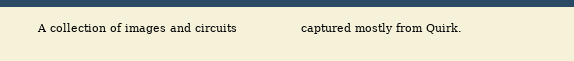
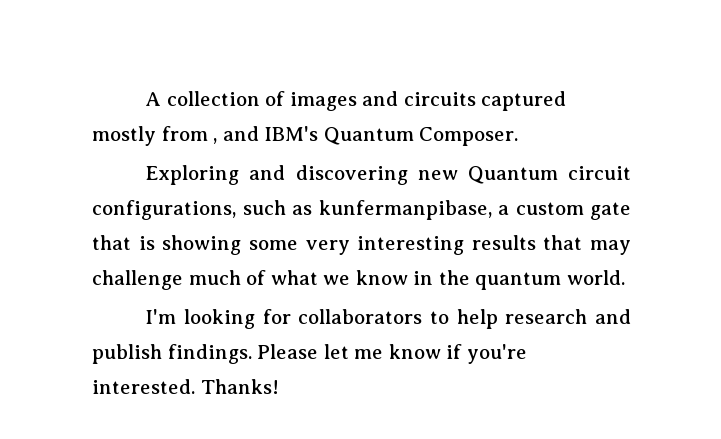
- A collection of images and circuits captured mostly from Quirk.
+ A collection of images and circuits captured mostly from , and IBM's Quantum Composer.
+ Exploring and discovering new Quantum circuit configurations, such as kunfermanpibase, a custom gate that is showing some very interesting results that may challenge much of what we know in the quantum world.
+ I'm looking for collaborators to help research and publish findings. Please let me know if you're interested. Thanks!

